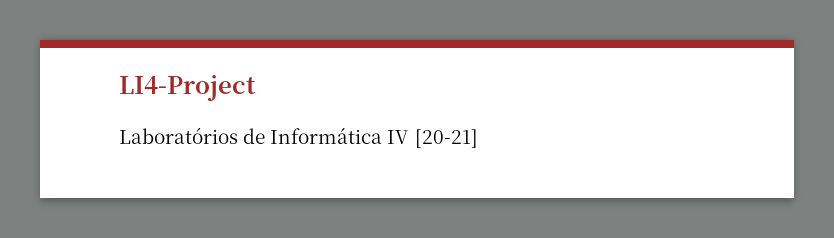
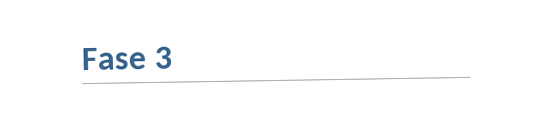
- LI4-Project
- Laboratórios de Informática IV [20-21]
+ Fase 3

